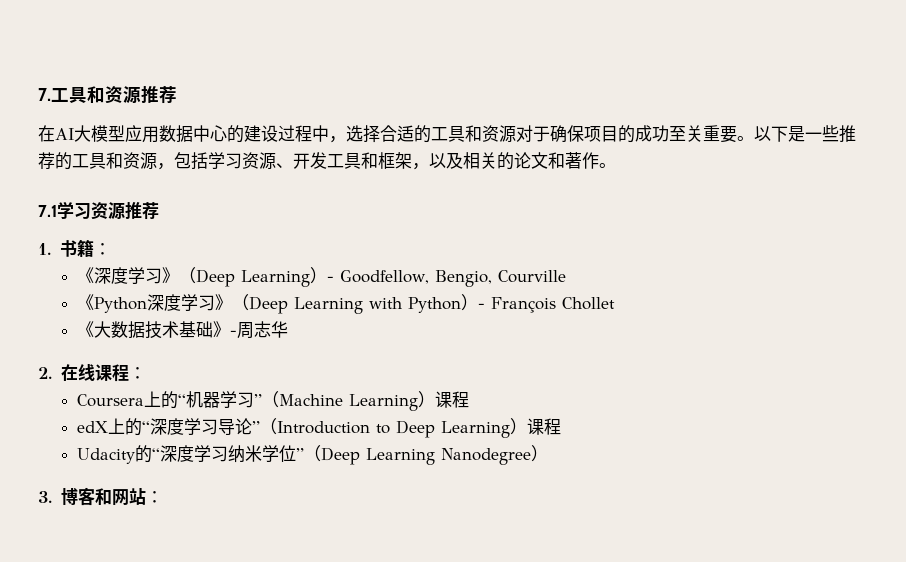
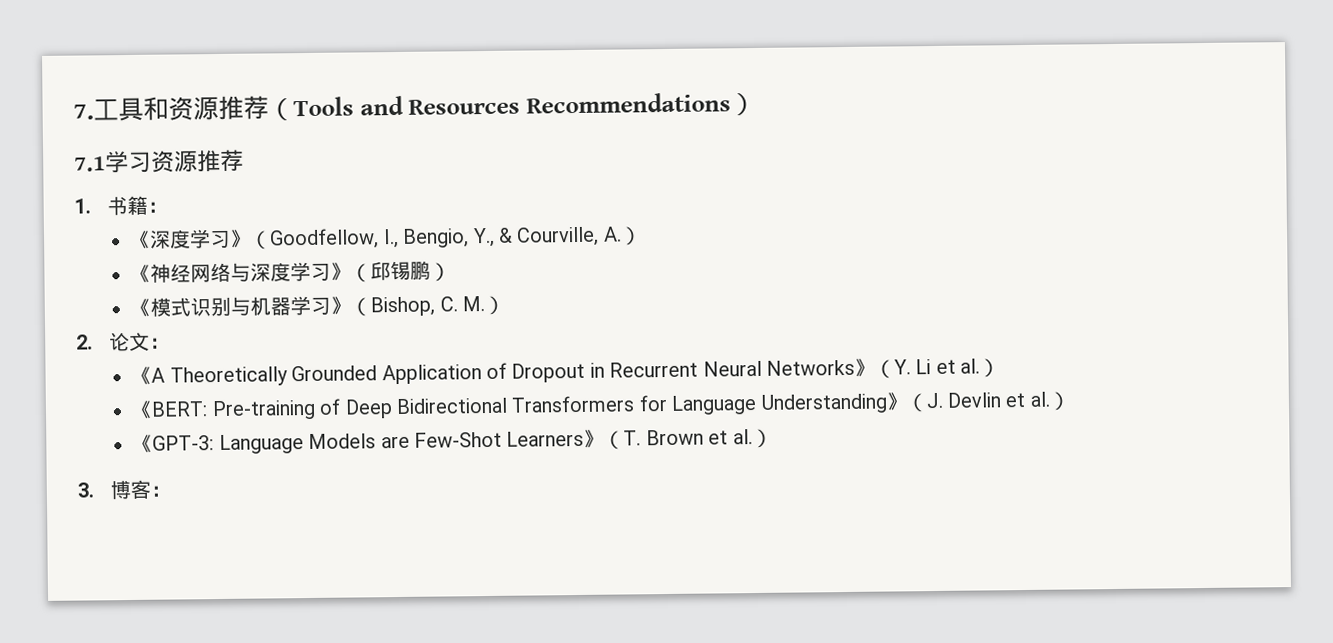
- 7.工具和资源推荐
- 在AI大模型应用数据中心的建设过程中，选择合适的工具和资源对于确保项目的成功至关重要。以下是一些推荐的工具和资源，包括学习资源、开发工具和框架，以及相关的论文和著作。
+ 7.工具和资源推荐（Tools and Resources Recommendations）
- 《深度学习》（Deep Learning）- Goodfellow, Bengio, Courville
- 《Python深度学习》（Deep Learning with Python）- François Chollet
- 《大数据技术基础》-周志华
- 2.在线课程：
- Coursera上的“机器学习”（Machine Learning）课程
- edX上的“深度学习导论”（Introduction to Deep Learning）课程
- Udacity的“深度学习纳米学位”（Deep Learning Nanodegree）
+ 《深度学习》（Goodfellow, I., Bengio, Y., & Courville, A.）
+ 《神经网络与深度学习》（邱锡鹏）
+ 《模式识别与机器学习》（Bishop, C. M.）
+ 2.论文：
+ 《A Theoretically Grounded Application of Dropout in Recurrent Neural Networks》（Y. Li et al.）
+ 《BERT: Pre-training of Deep Bidirectional Transformers for Language Understanding》（J. Devlin et al.）
+ 《GPT-3: Language Models are Few-Shot Learners》（T. Brown et al.）
- 3.博客和网站：
+ 3.博客：

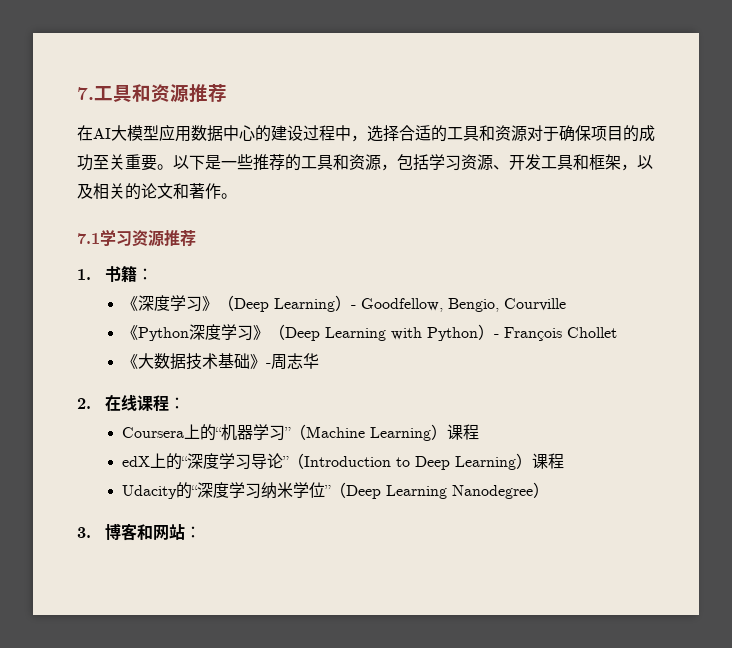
- 7.工具和资源推荐（Tools and Resources Recommendations）
+ 7.工具和资源推荐
+ 在AI大模型应用数据中心的建设过程中，选择合适的工具和资源对于确保项目的成功至关重要。以下是一些推荐的工具和资源，包括学习资源、开发工具和框架，以及相关的论文和著作。
- 《深度学习》（Goodfellow, I., Bengio, Y., & Courville, A.）
- 《神经网络与深度学习》（邱锡鹏）
- 《模式识别与机器学习》（Bishop, C. M.）
- 2.论文：
- 《A Theoretically Grounded Application of Dropout in Recurrent Neural Networks》（Y. Li et al.）
- 《BERT: Pre-training of Deep Bidirectional Transformers for Language Understanding》（J. Devlin et al.）
- 《GPT-3: Language Models are Few-Shot Learners》（T. Brown et al.）
+ 《深度学习》（Deep Learning）- Goodfellow, Bengio, Courville
+ 《Python深度学习》（Deep Learning with Python）- François Chollet
+ 《大数据技术基础》-周志华
+ 2.在线课程：
+ Coursera上的“机器学习”（Machine Learning）课程
+ edX上的“深度学习导论”（Introduction to Deep Learning）课程
+ Udacity的“深度学习纳米学位”（Deep Learning Nanodegree）
- 3.博客：
+ 3.博客和网站：

